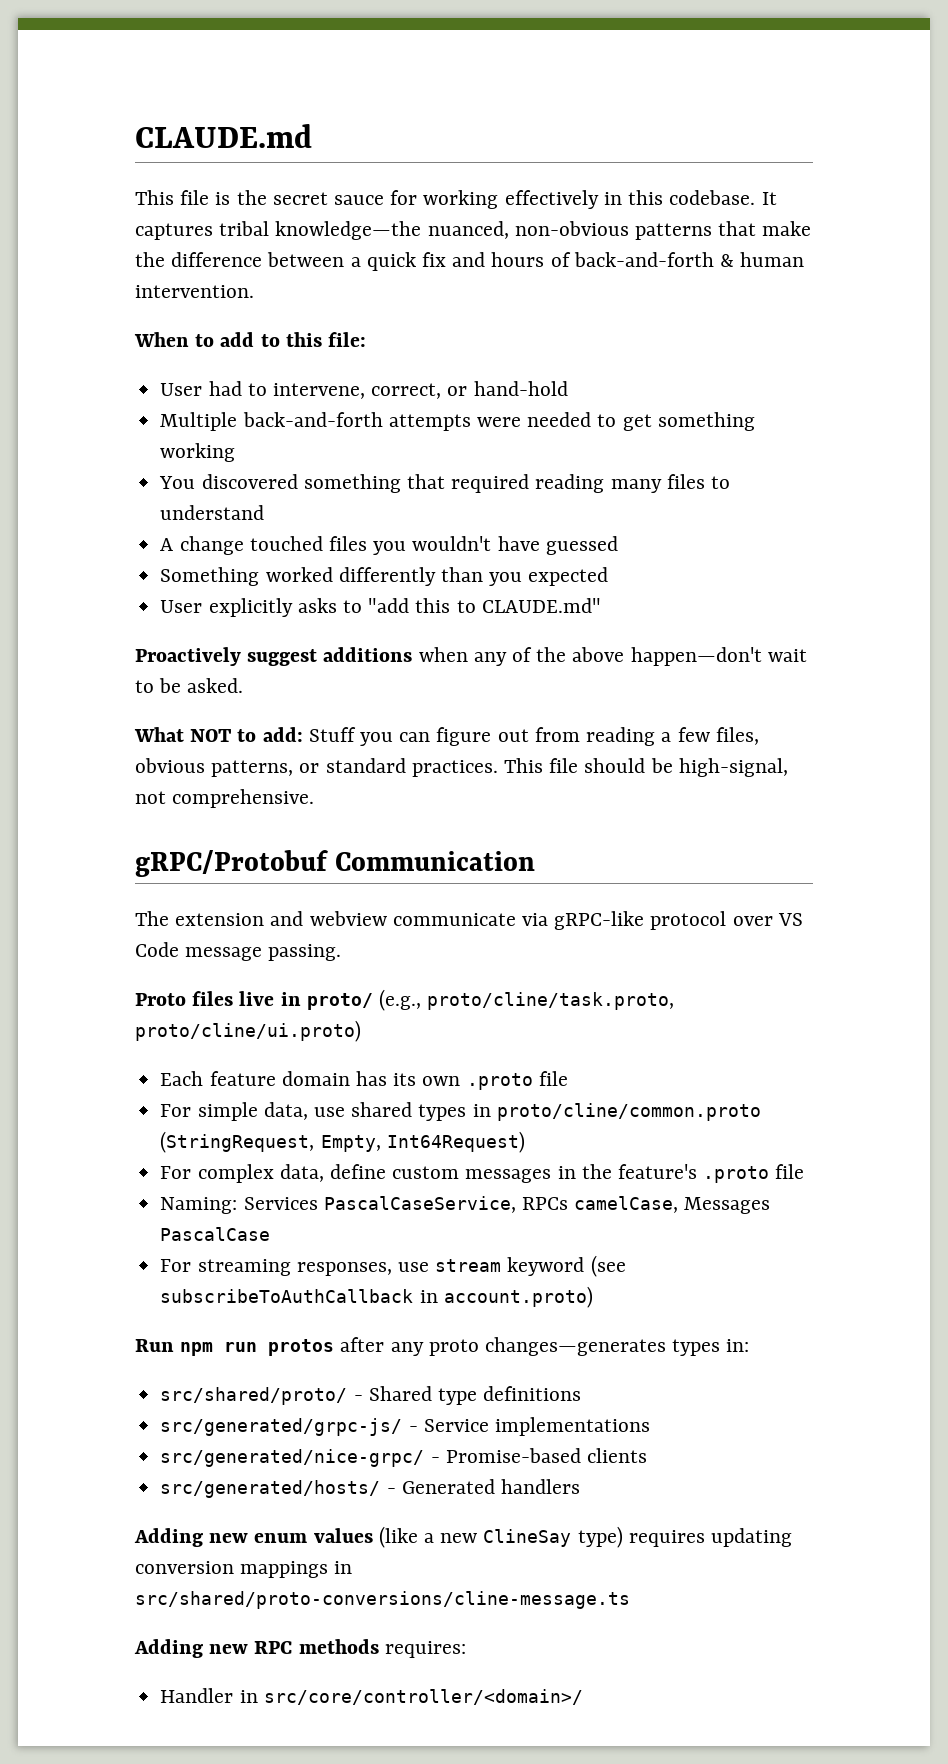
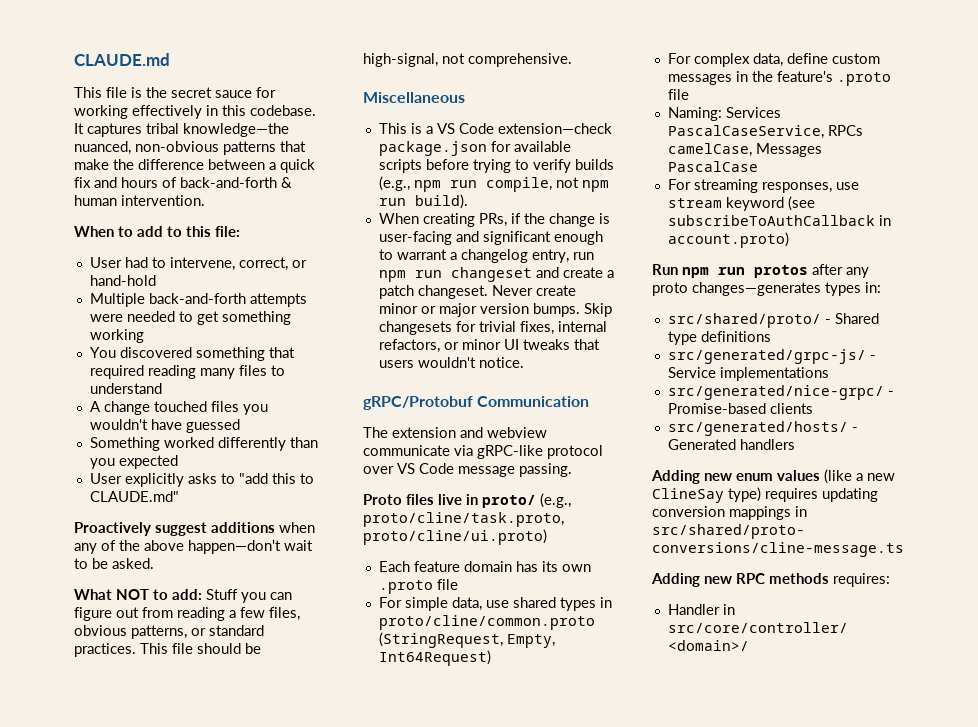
+ Miscellaneous
+ This is a VS Code extension—check package.json for available scripts before trying to verify builds (e.g., npm run compile, not npm run build).
+ When creating PRs, if the change is user-facing and significant enough to warrant a changelog entry, run npm run changeset and create a patch changeset. Never create minor or major version bumps. Skip changesets for trivial fixes, internal refactors, or minor UI tweaks that users wouldn't notice.

